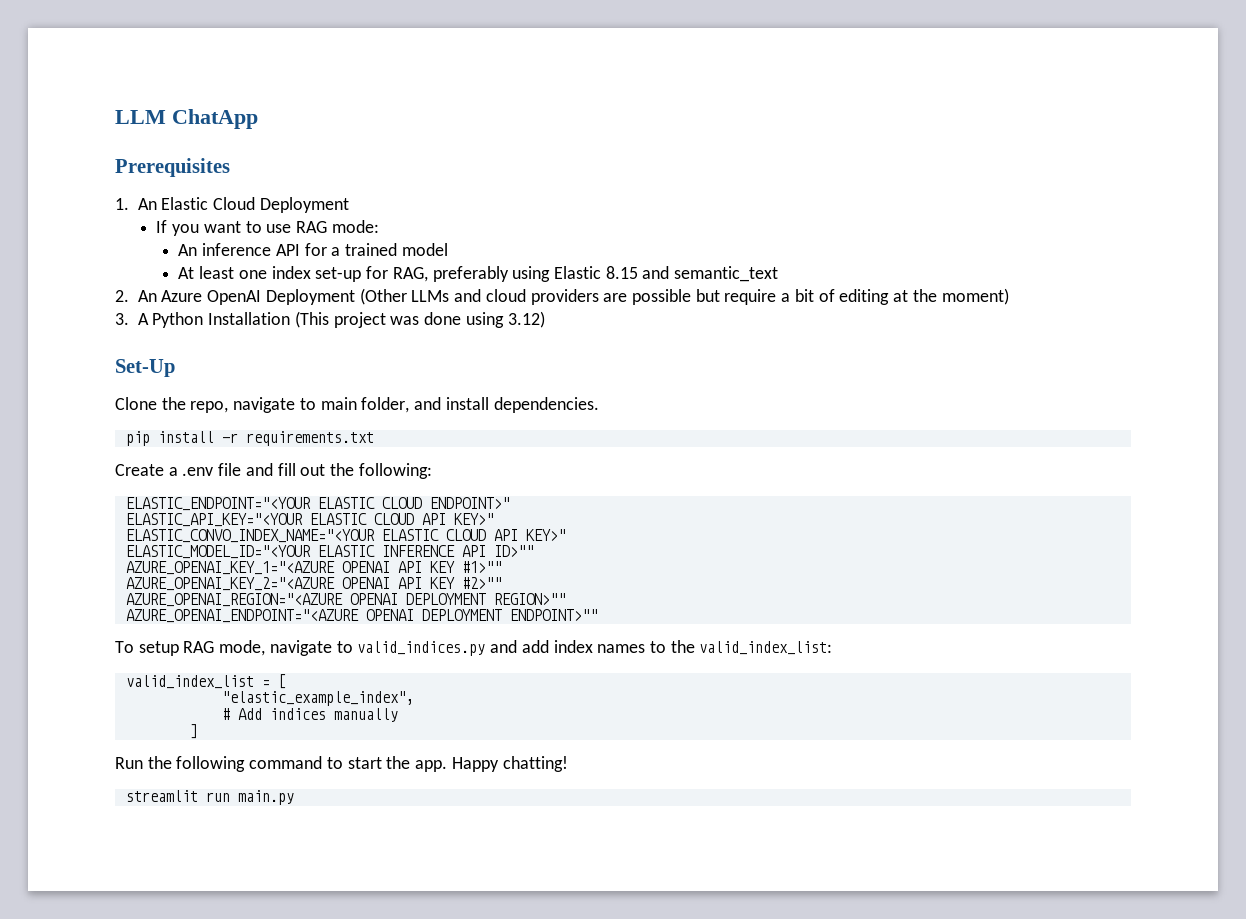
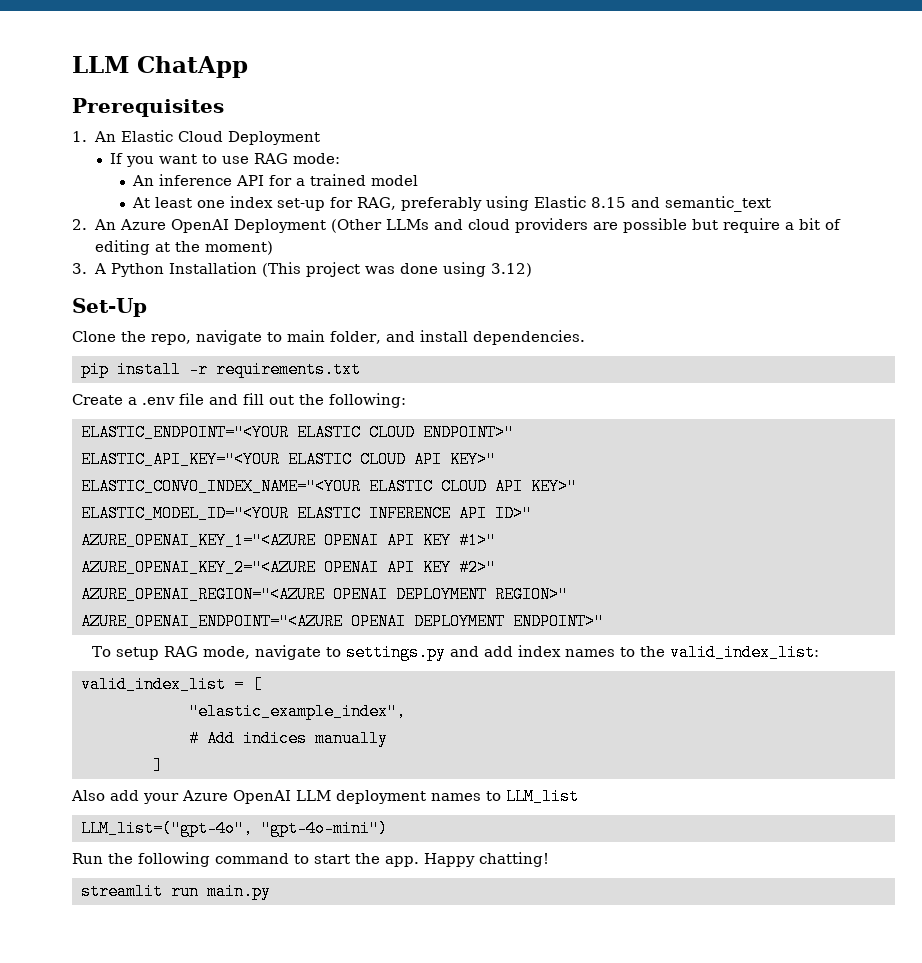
- ELASTIC_MODEL_ID="<YOUR ELASTIC INFERENCE API ID>""
+ ELASTIC_MODEL_ID="<YOUR ELASTIC INFERENCE API ID>"
- AZURE_OPENAI_KEY_1="<AZURE OPENAI API KEY #1>""
+ AZURE_OPENAI_KEY_1="<AZURE OPENAI API KEY #1>"
- AZURE_OPENAI_KEY_2="<AZURE OPENAI API KEY #2>""
+ AZURE_OPENAI_KEY_2="<AZURE OPENAI API KEY #2>"
- AZURE_OPENAI_REGION="<AZURE OPENAI DEPLOYMENT REGION>""
+ AZURE_OPENAI_REGION="<AZURE OPENAI DEPLOYMENT REGION>"
- AZURE_OPENAI_ENDPOINT="<AZURE OPENAI DEPLOYMENT ENDPOINT>""
+ AZURE_OPENAI_ENDPOINT="<AZURE OPENAI DEPLOYMENT ENDPOINT>"
- To setup RAG mode, navigate to valid_indices.py and add index names to the valid_index_list:
+ To setup RAG mode, navigate to settings.py and add index names to the valid_index_list:
+ Also add your Azure OpenAI LLM deployment names to LLM_list
+ LLM_list=("gpt-4o", "gpt-4o-mini")

